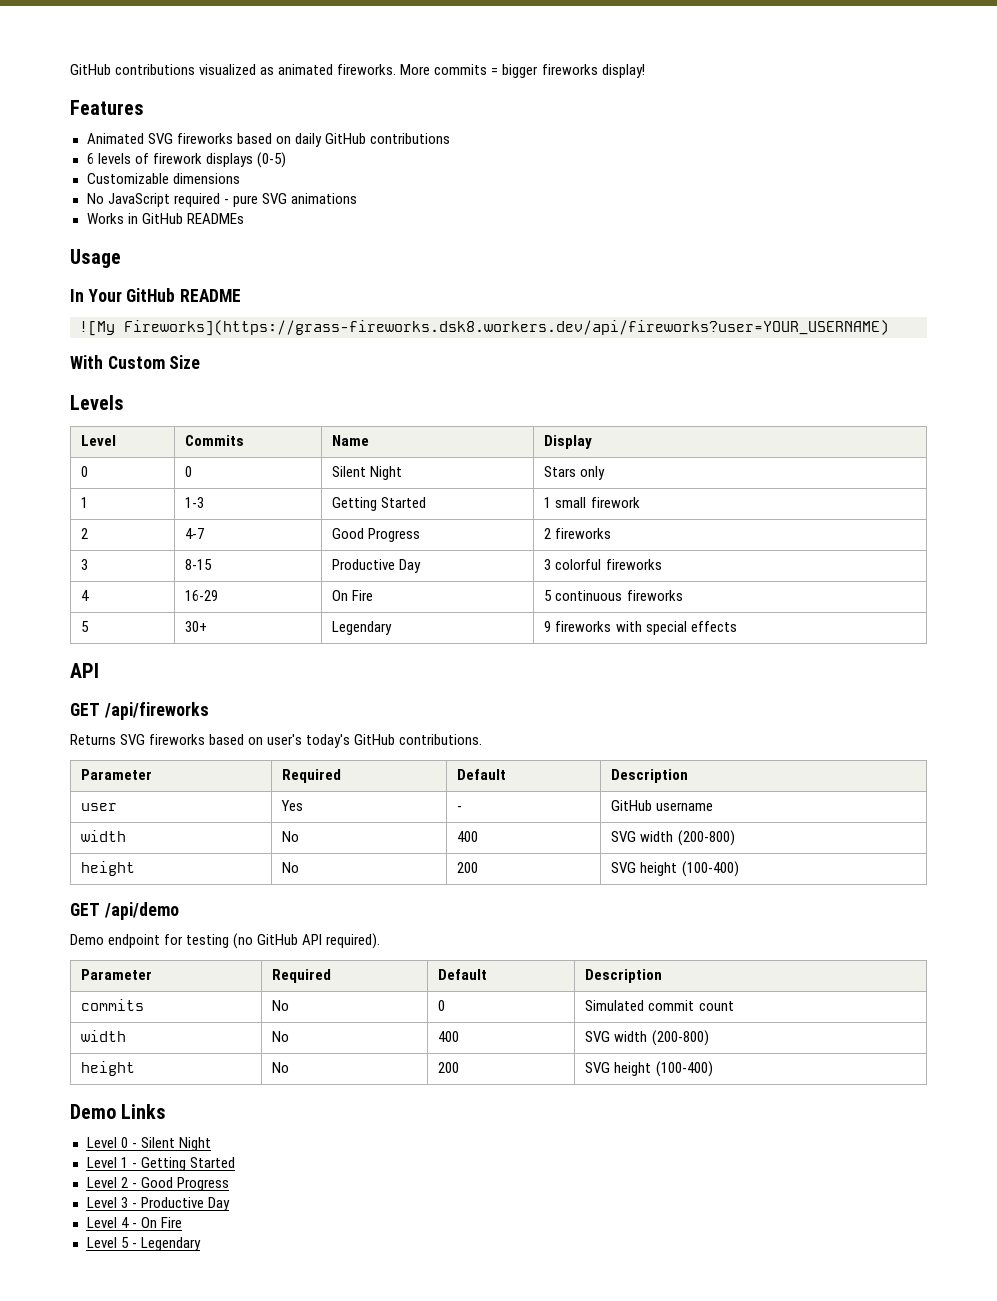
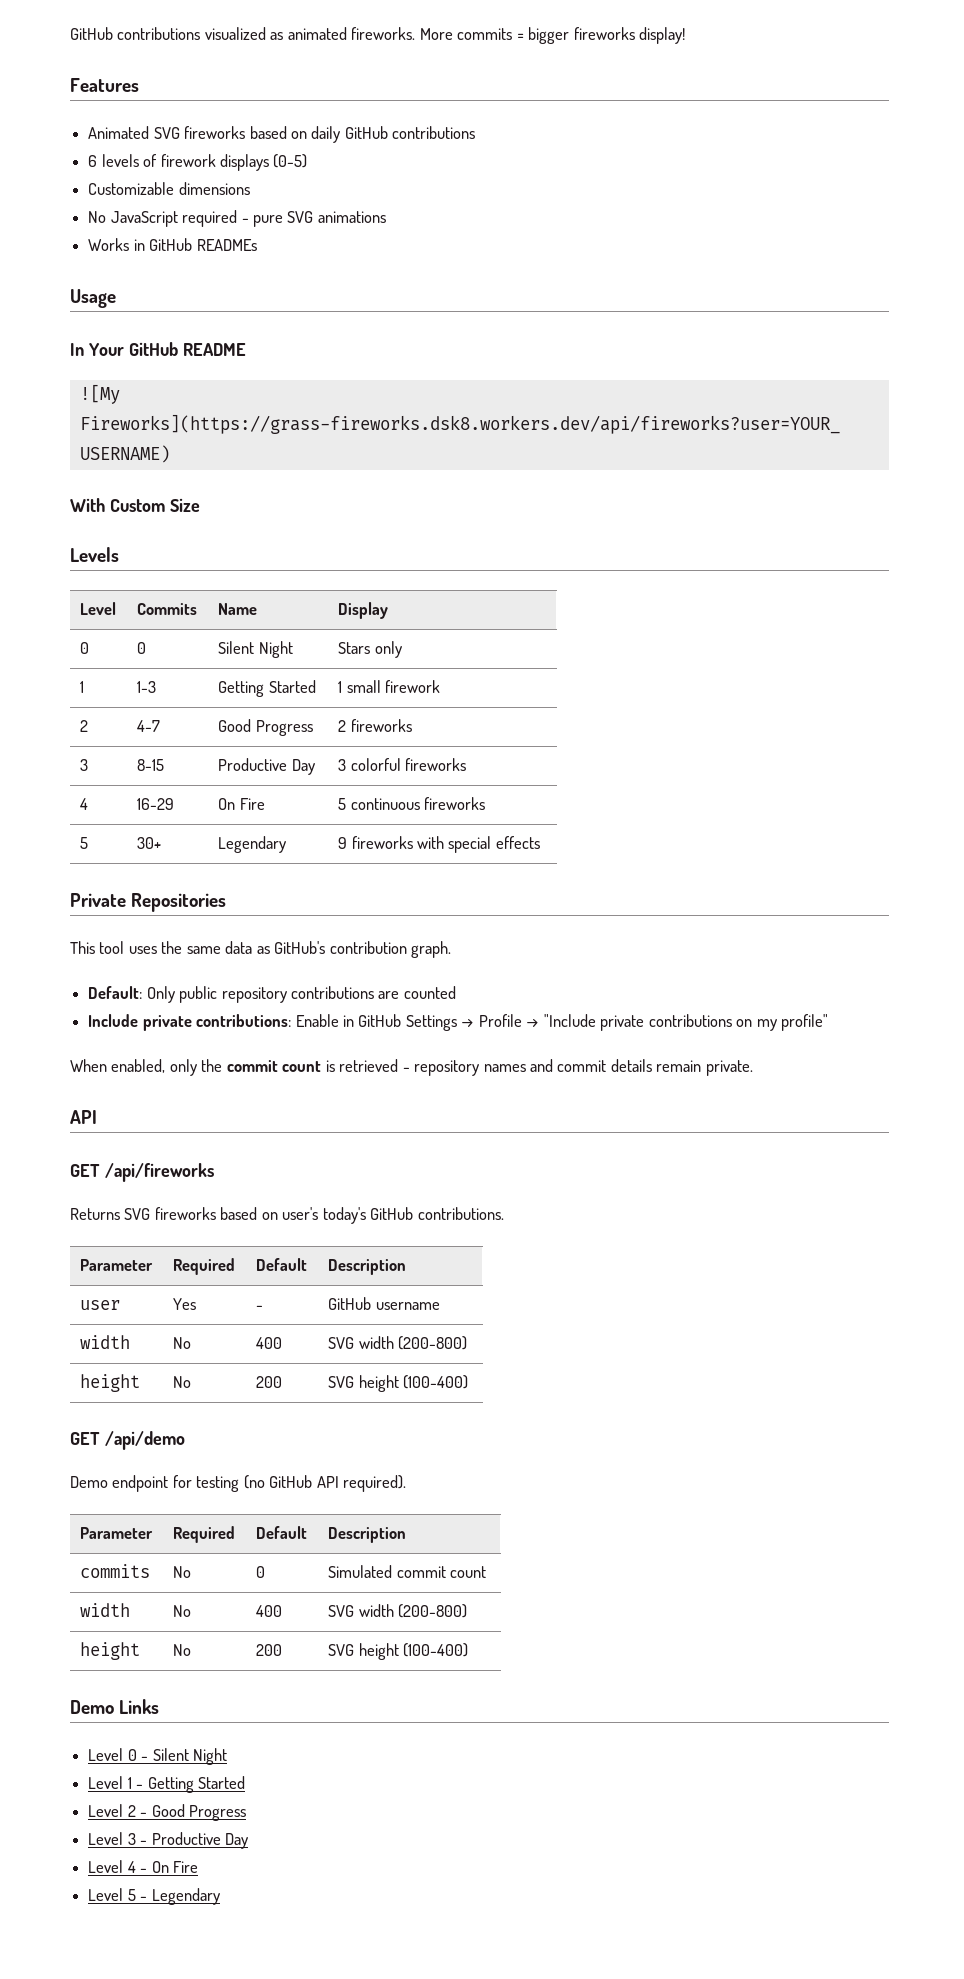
+ Private Repositories
+ This tool uses the same data as GitHub's contribution graph.
+ Default: Only public repository contributions are counted
+ Include private contributions: Enable in GitHub Settings → Profile → "Include private contributions on my profile"
+ When enabled, only the commit count is retrieved - repository names and commit details remain private.

